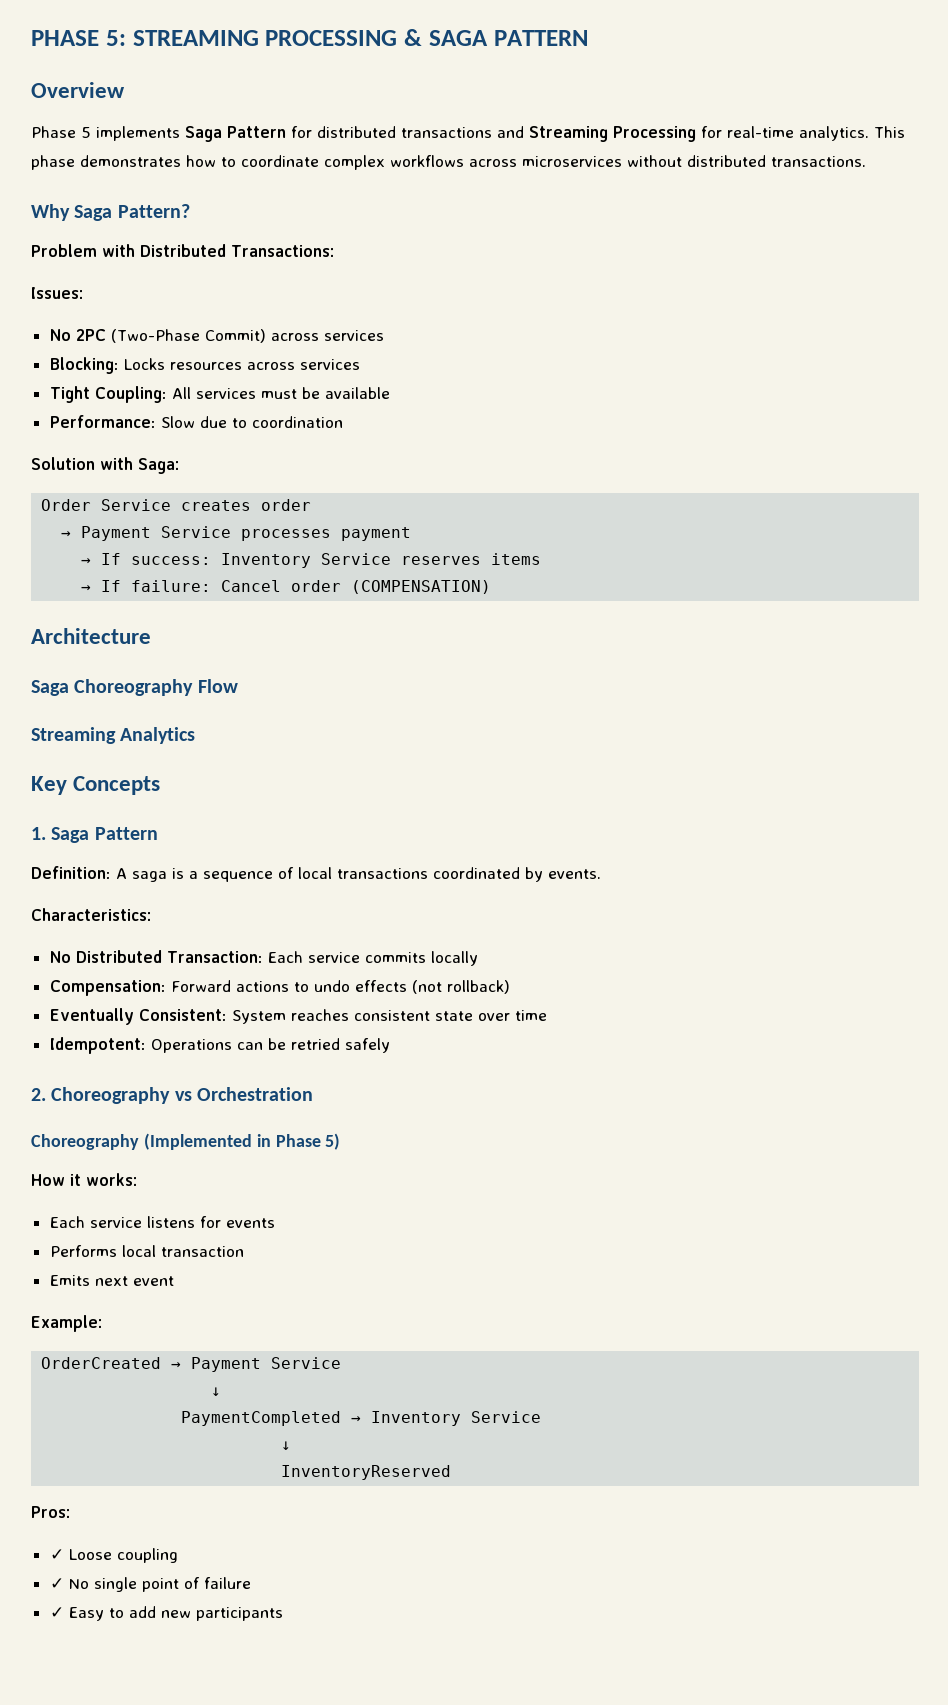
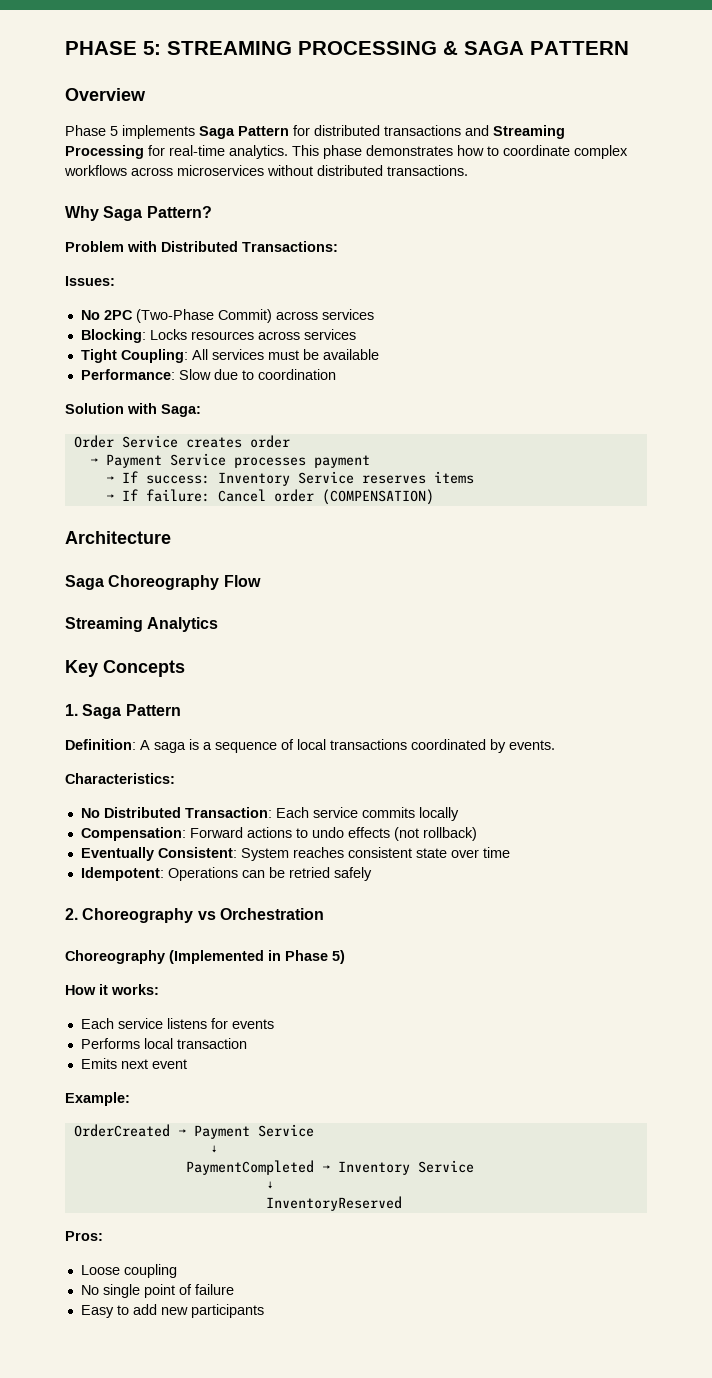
- ✓ Loose coupling
+ Loose coupling
- ✓ No single point of failure
+ No single point of failure
- ✓ Easy to add new participants
+ Easy to add new participants

